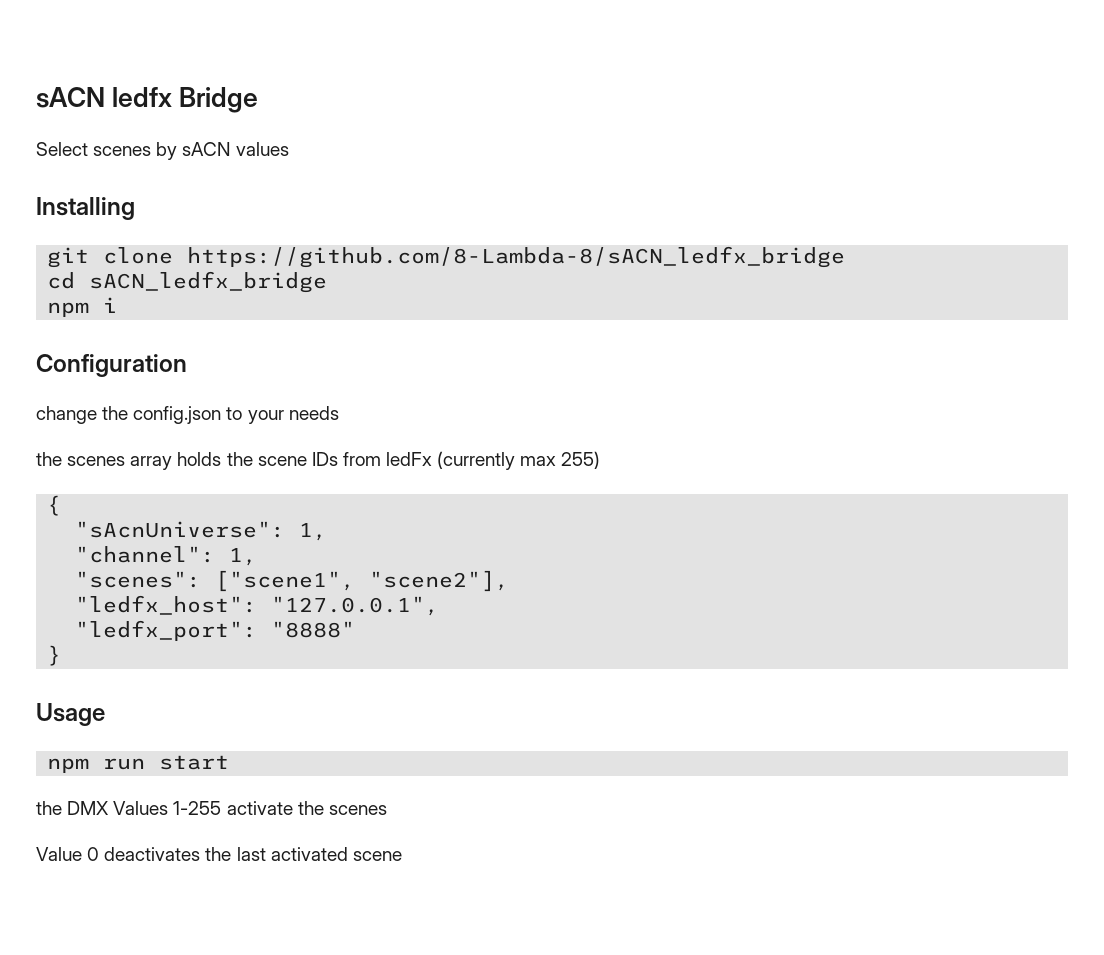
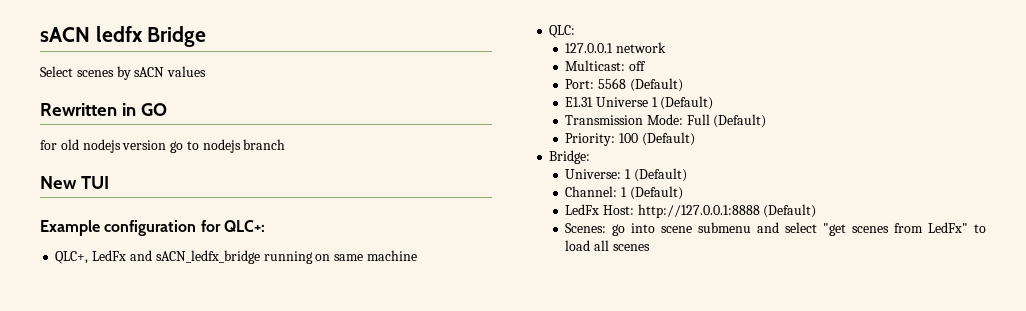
- Installing
- git clone https://github.com/8-Lambda-8/sACN_ledfx_bridge
- cd sACN_ledfx_bridge
- npm i
- Configuration
- change the config.json to your needs
- the scenes array holds the scene IDs from ledFx (currently max 255)
- {
- "sAcnUniverse": 1,
- "channel": 1,
- "scenes": ["scene1", "scene2"],
- "ledfx_host": "127.0.0.1",
- "ledfx_port": "8888"
- }
- Usage
- npm run start
- the DMX Values 1-255 activate the scenes
- Value 0 deactivates the last activated scene
+ Rewritten in GO
+ for old nodejs version go to nodejs branch
+ New TUI
+ Example configuration for QLC+:
+ QLC+, LedFx and sACN_ledfx_bridge running on same machine
+ QLC:
+ 127.0.0.1 network
+ Multicast: off
+ Port: 5568 (Default)
+ E1.31 Universe 1 (Default)
+ Transmission Mode: Full (Default)
+ Priority: 100 (Default)
+ Bridge:
+ Universe: 1 (Default)
+ Channel: 1 (Default)
+ LedFx Host: http://127.0.0.1:8888 (Default)
+ Scenes: go into scene submenu and select "get scenes from LedFx" to load all scenes

